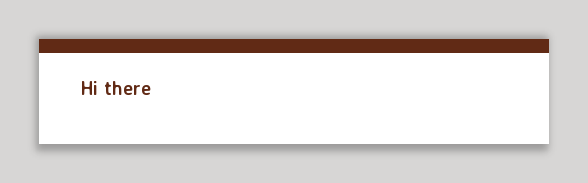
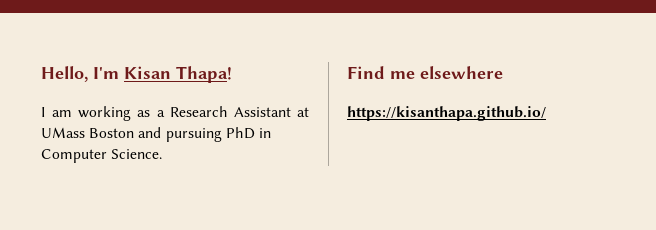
- Hi there
+ Hello, I'm Kisan Thapa!
+ I am working as a Research Assistant at UMass Boston and pursuing PhD in Computer Science.
+ Find me elsewhere
+ https://kisanthapa.github.io/

